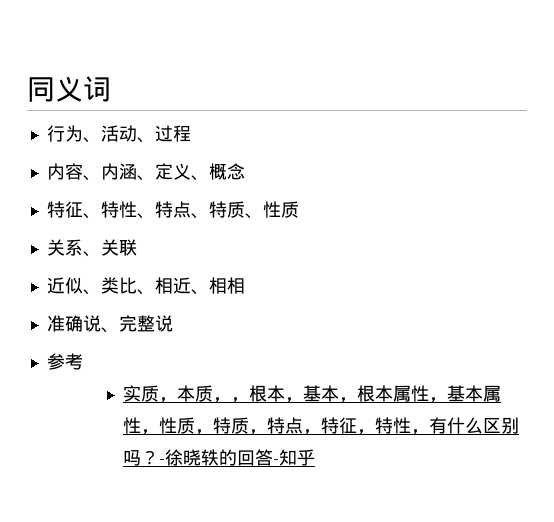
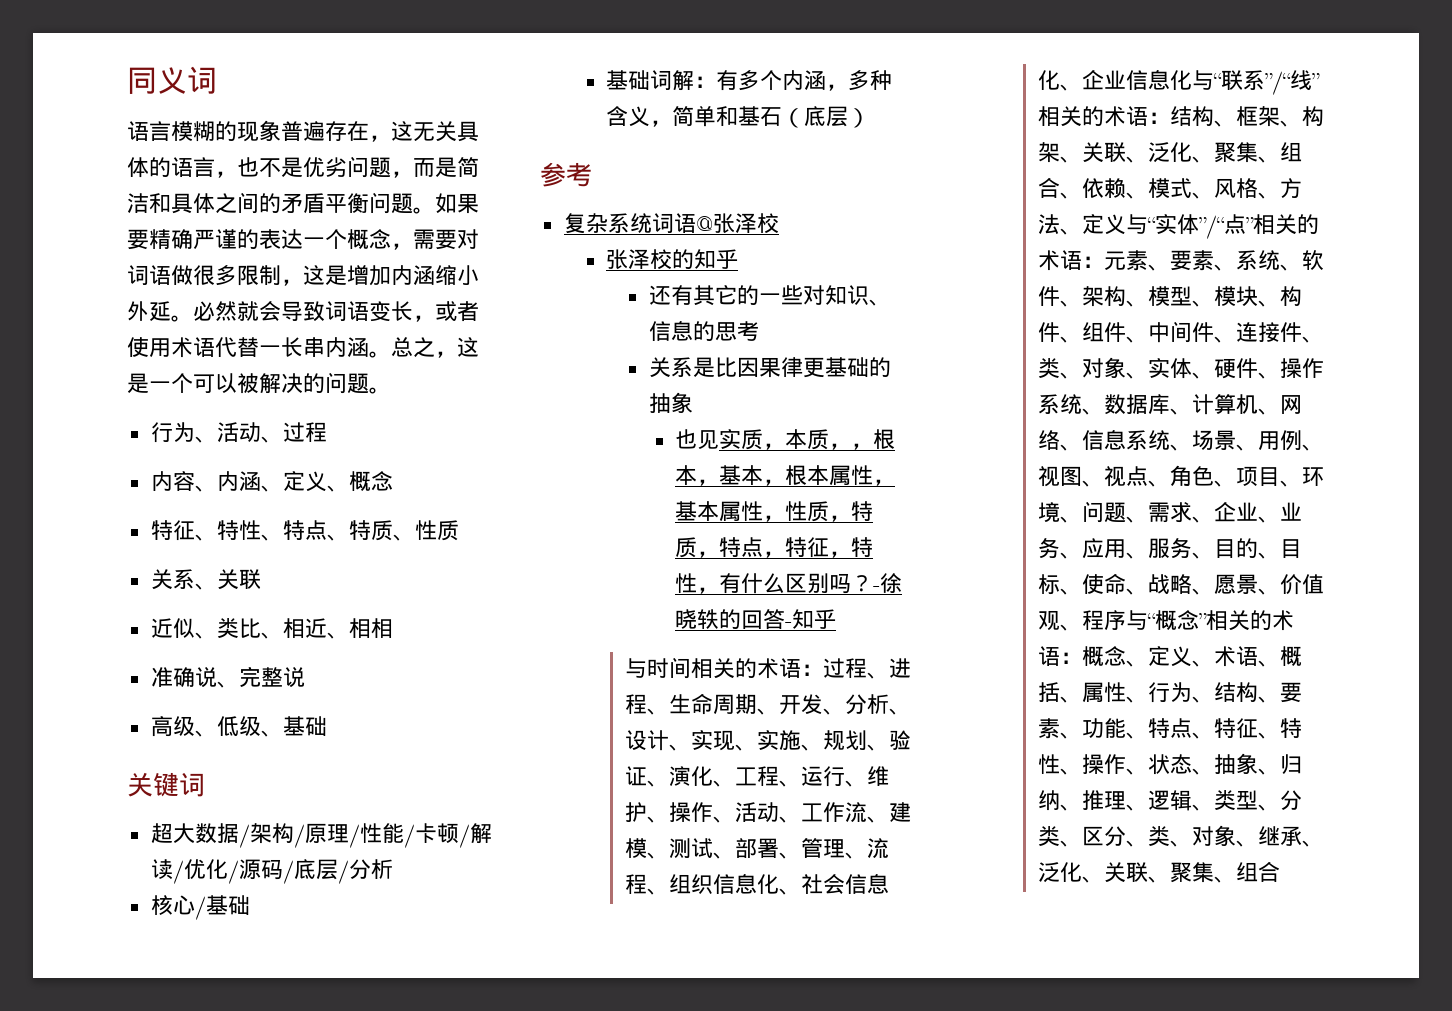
+ 语言模糊的现象普遍存在，这无关具体的语言，也不是优劣问题，而是简洁和具体之间的矛盾平衡问题。如果要精确严谨的表达一个概念，需要对词语做很多限制，这是增加内涵缩小外延。必然就会导致词语变长，或者使用术语代替一长串内涵。总之，这是一个可以被解决的问题。
+ 高级、低级、基础
+ 关键词
+ 超大数据/架构/原理/性能/卡顿/解读/优化/源码/底层/分析
+ 核心/基础
+ 基础词解：有多个内涵，多种含义，简单和基石（底层）
  参考
- 实质，本质，，根本，基本，根本属性，基本属性，性质，特质，特点，特征，特性，有什么区别吗？
+ 复杂系统词语@张泽校
+ 张泽校的知乎
+ 还有其它的一些对知识、信息的思考
+ 关系是比因果律更基础的抽象
+ 也见实质，本质，，根本，基本，根本属性，基本属性，性质，特质，特点，特征，特性，有什么区别吗？
+ 与时间相关的术语：过程、进程、生命周期、开发、分析、设计、实现、实施、规划、验证、演化、工程、运行、维护、操作、活动、工作流、建模、测试、部署、管理、流程、组织信息化、社会信息化、企业信息化与“联系”/“线”相关的术语：结构、框架、构架、关联、泛化、聚集、组合、依赖、模式、风格、方法、定义与“实体”/“点”相关的术语：元素、要素、系统、软件、架构、模型、模块、构件、组件、中间件、连接件、类、对象、实体、硬件、操作系统、数据库、计算机、网络、信息系统、场景、用例、视图、视点、角色、项目、环境、问题、需求、企业、业务、应用、服务、目的、目标、使命、战略、愿景、价值观、程序与“概念”相关的术语：概念、定义、术语、概括、属性、行为、结构、要素、功能、特点、特征、特性、操作、状态、抽象、归纳、推理、逻辑、类型、分类、区分、类、对象、继承、泛化、关联、聚集、组合

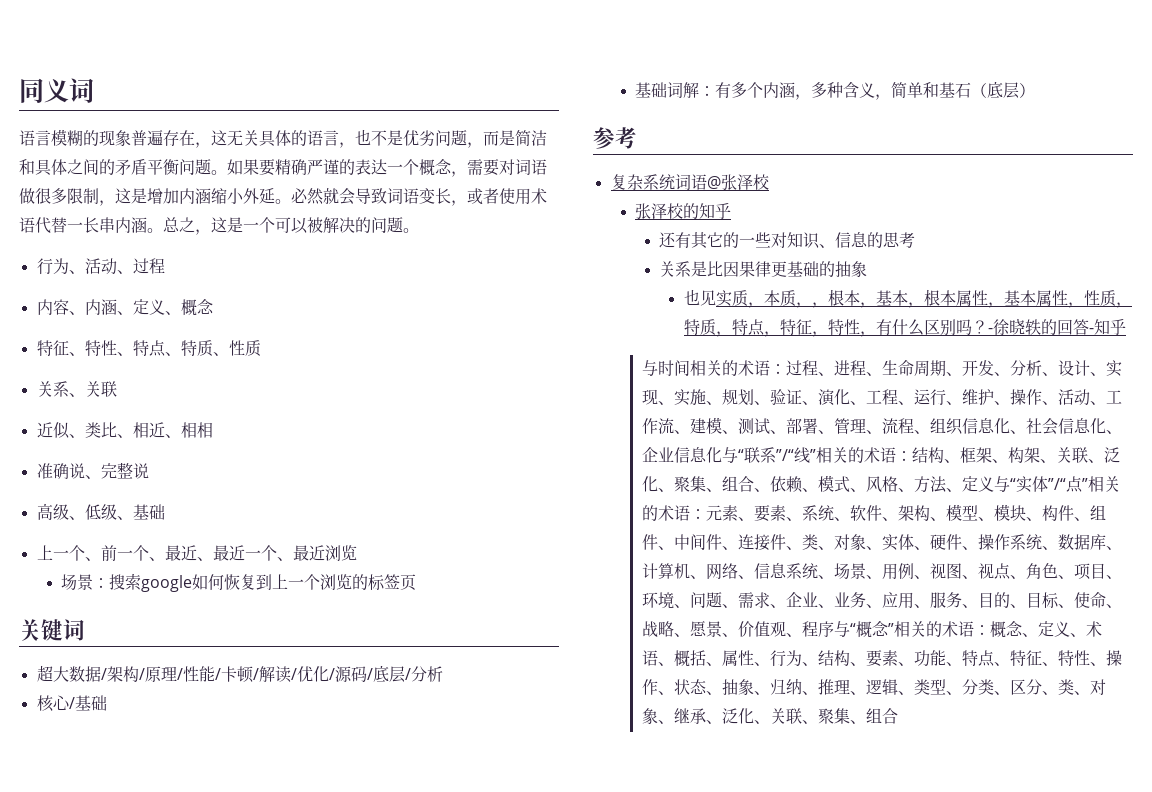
+ 上一个、前一个、最近、最近一个、最近浏览
+ 场景：搜索google如何恢复到上一个浏览的标签页

